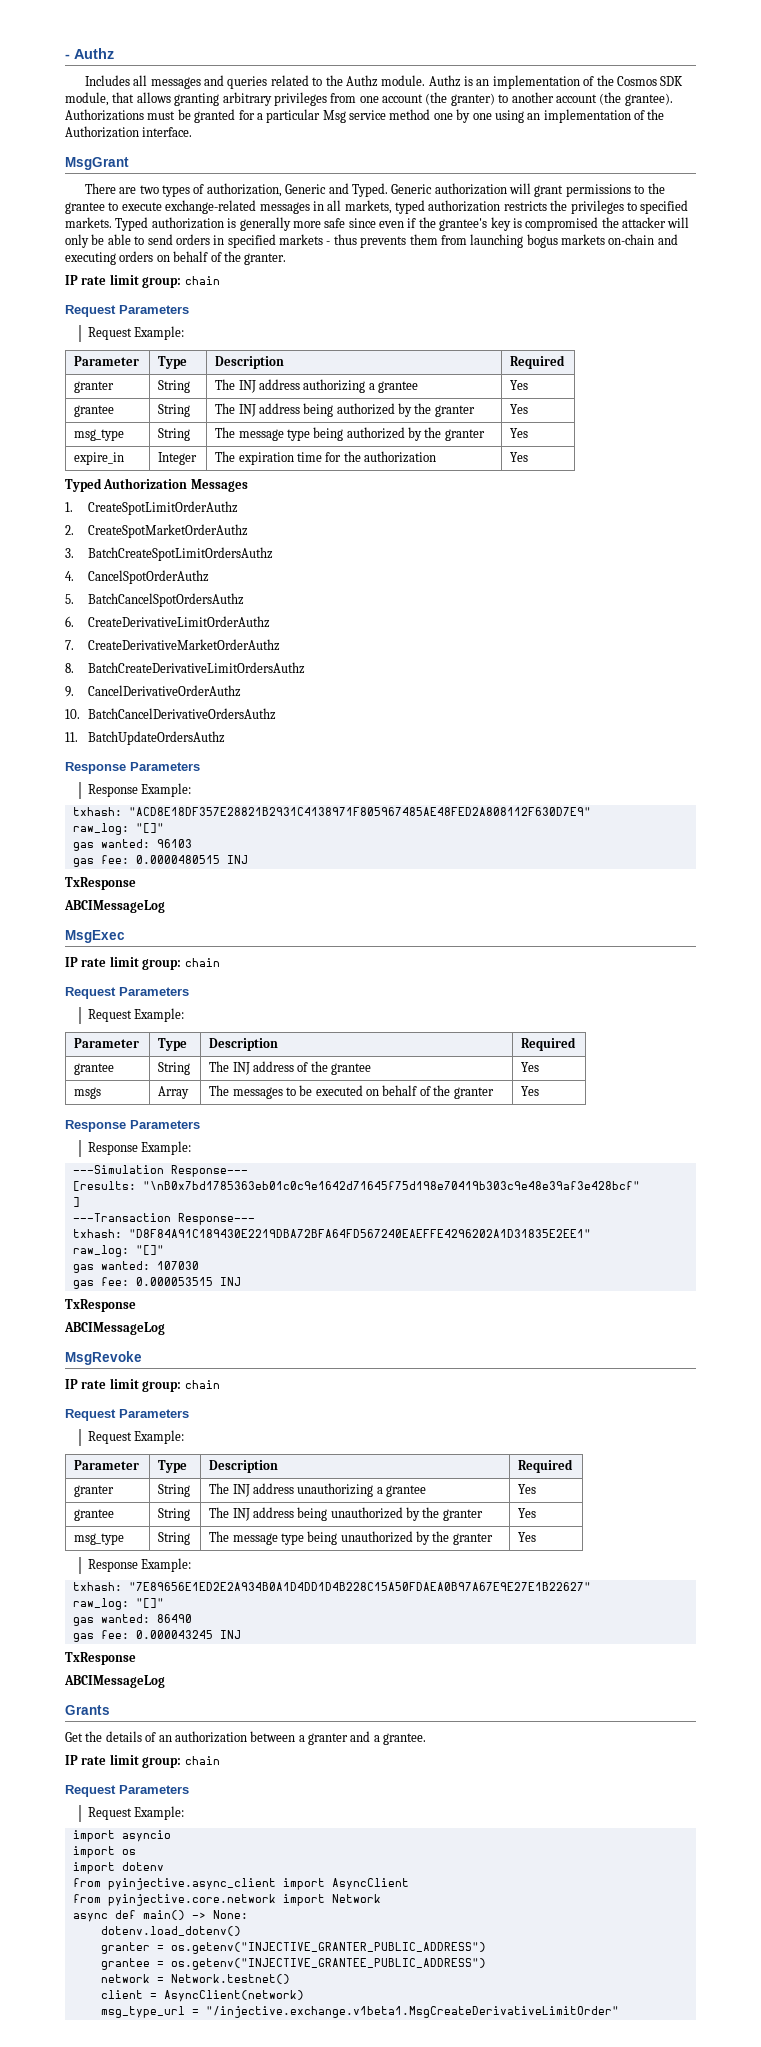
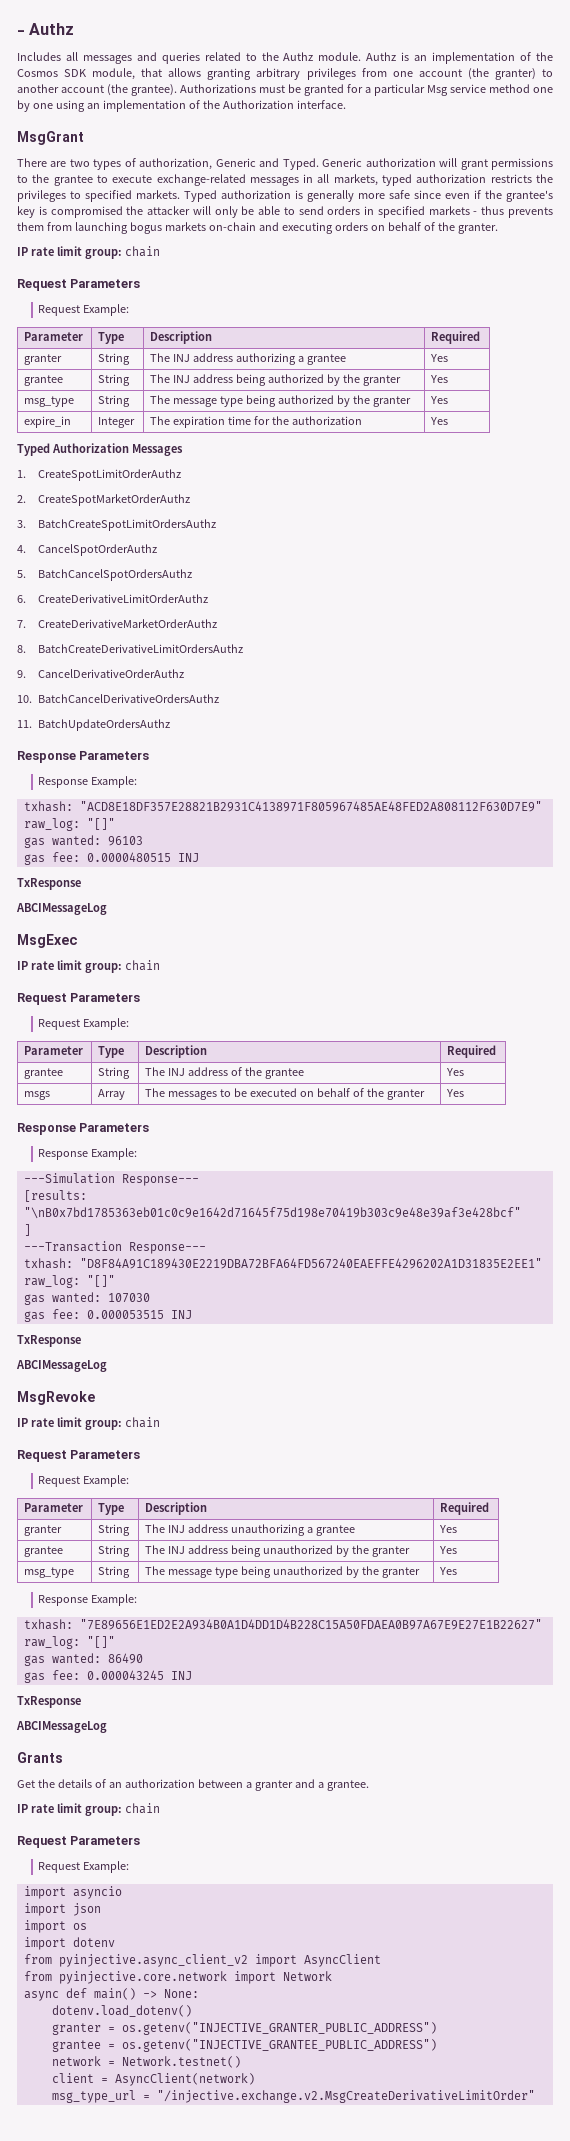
+ import json
- from pyinjective.async_client import AsyncClient
+ from pyinjective.async_client_v2 import AsyncClient
- msg_type_url = "/injective.exchange.v1beta1.MsgCreateDerivativeLimitOrder"
+ msg_type_url = "/injective.exchange.v2.MsgCreateDerivativeLimitOrder"

